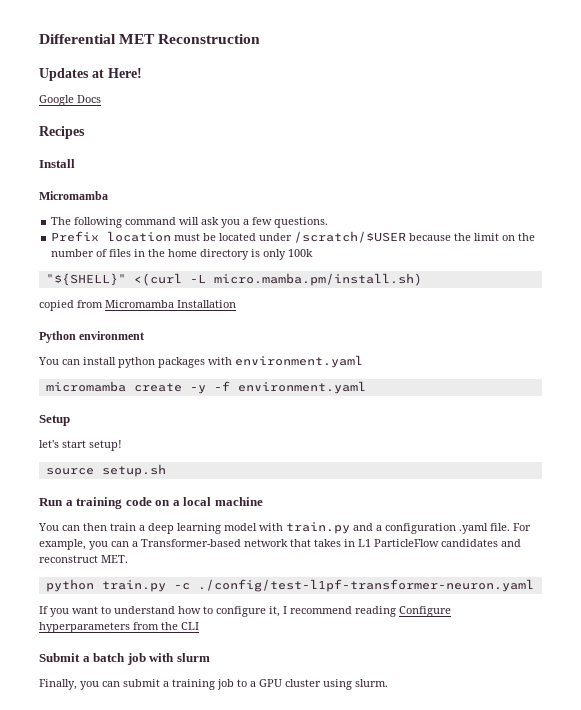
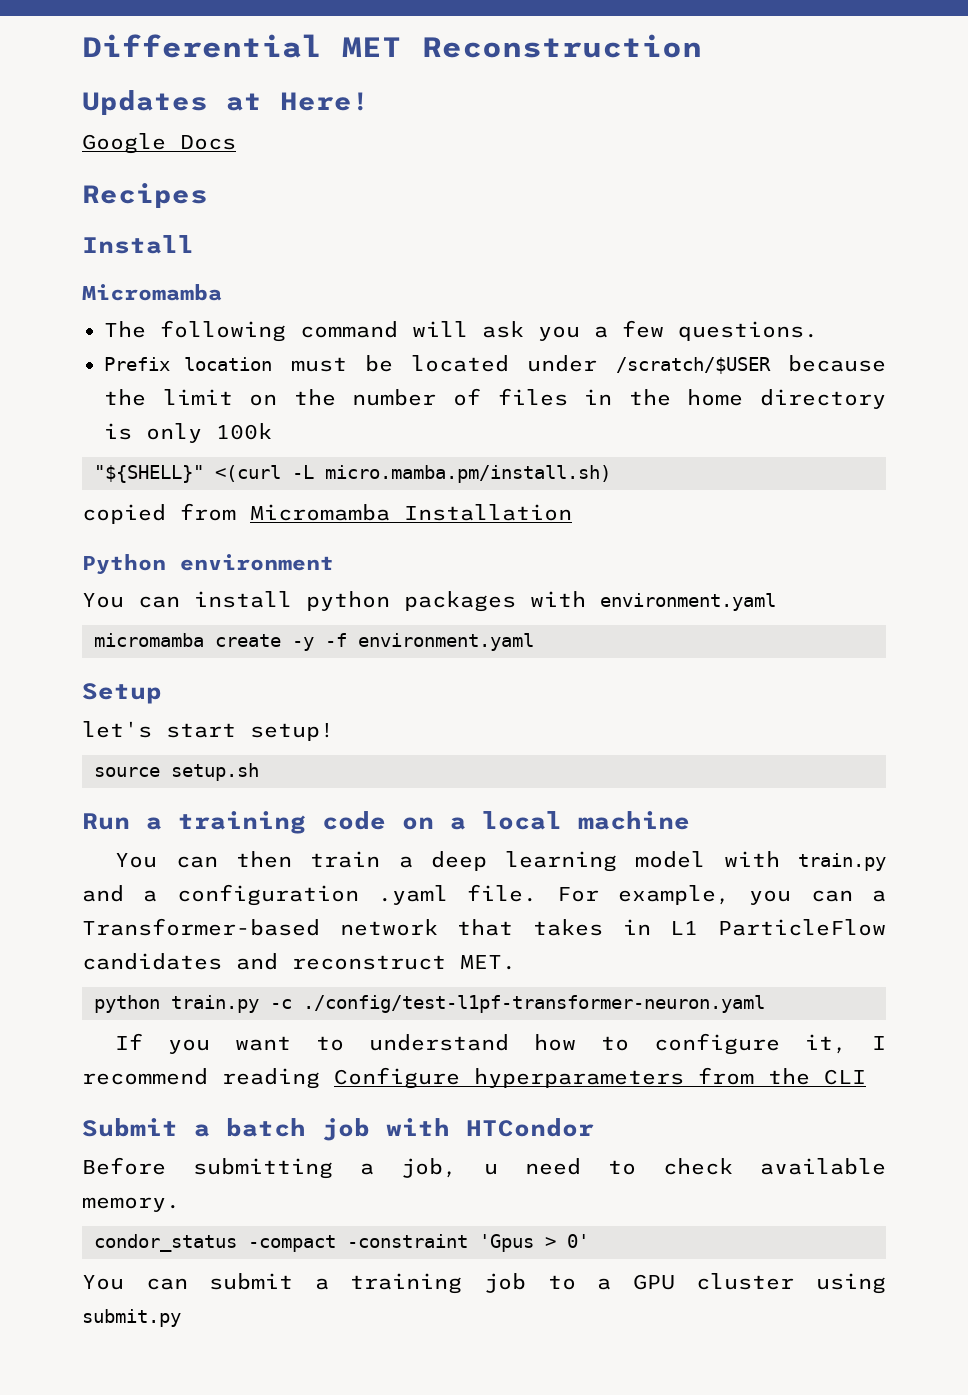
- Submit a batch job with slurm
- Finally, you can submit a training job to a GPU cluster using slurm.
+ Submit a batch job with HTCondor
+ Before submitting a job, u need to check available memory.
+ condor_status -compact -constraint 'Gpus > 0'
+ You can submit a training job to a GPU cluster using submit.py

